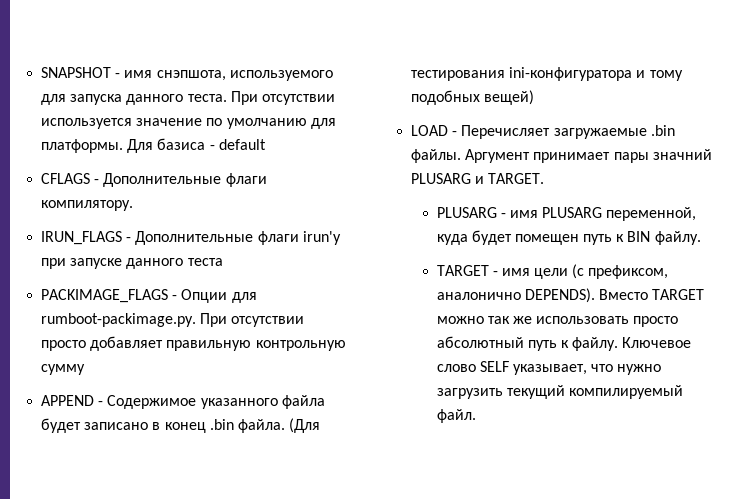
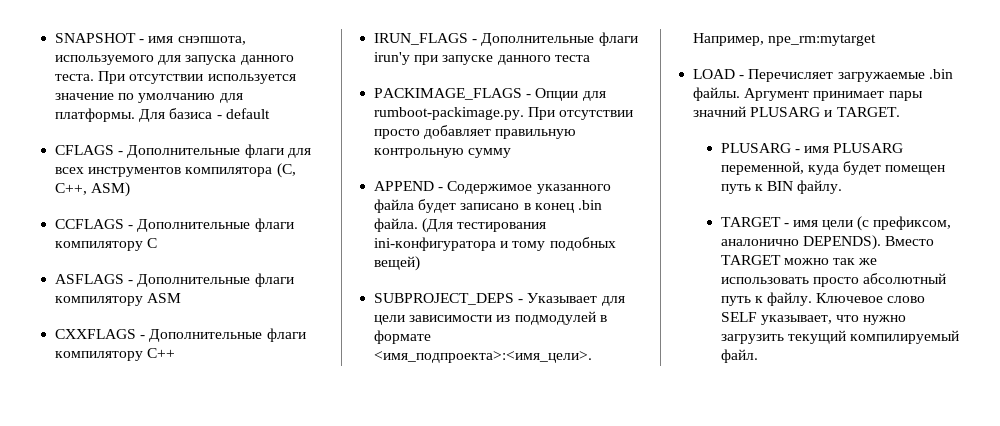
- CFLAGS - Дополнительные флаги компилятору.
+ CFLAGS - Дополнительные флаги для всех инструментов компилятора (C, C++, ASM)
+ CCFLAGS - Дополнительные флаги компилятору С
+ ASFLAGS - Дополнительные флаги компилятору ASM
+ CXXFLAGS - Дополнительные флаги компилятору C++
+ SUBPROJECT_DEPS - Указывает для цели зависимости из подмодулей в формате <имя_подпроекта>:<имя_цели>. Например, npe_rm:mytarget

